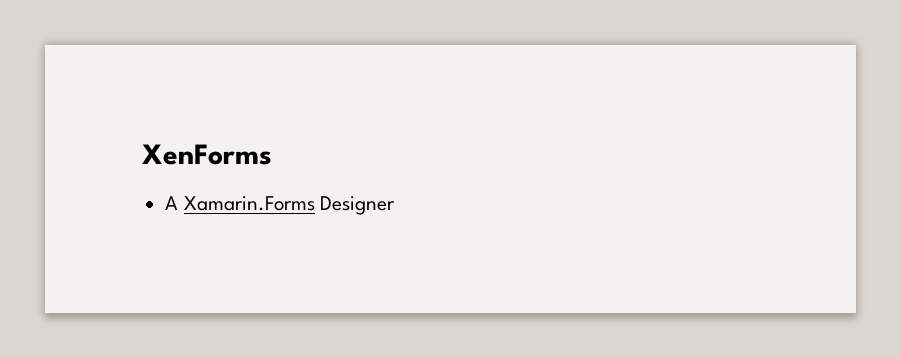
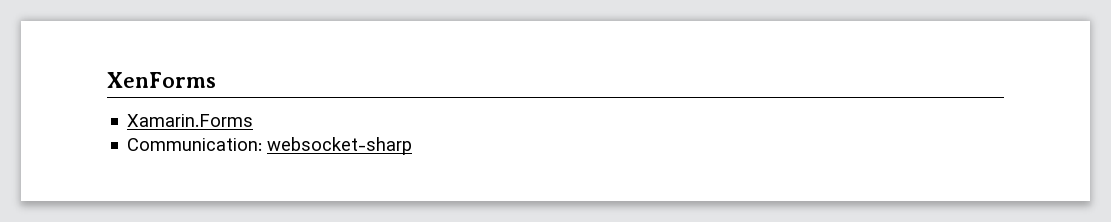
- A Xamarin.Forms Designer
+ Xamarin.Forms
+ Communication: websocket-sharp

